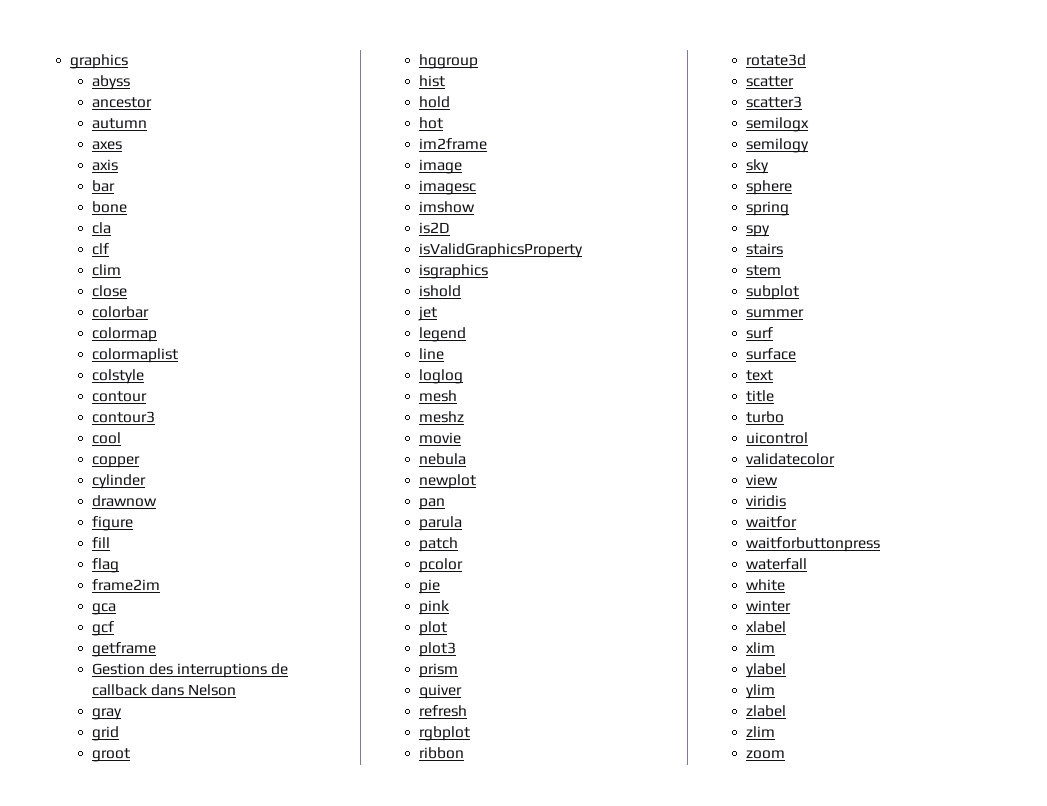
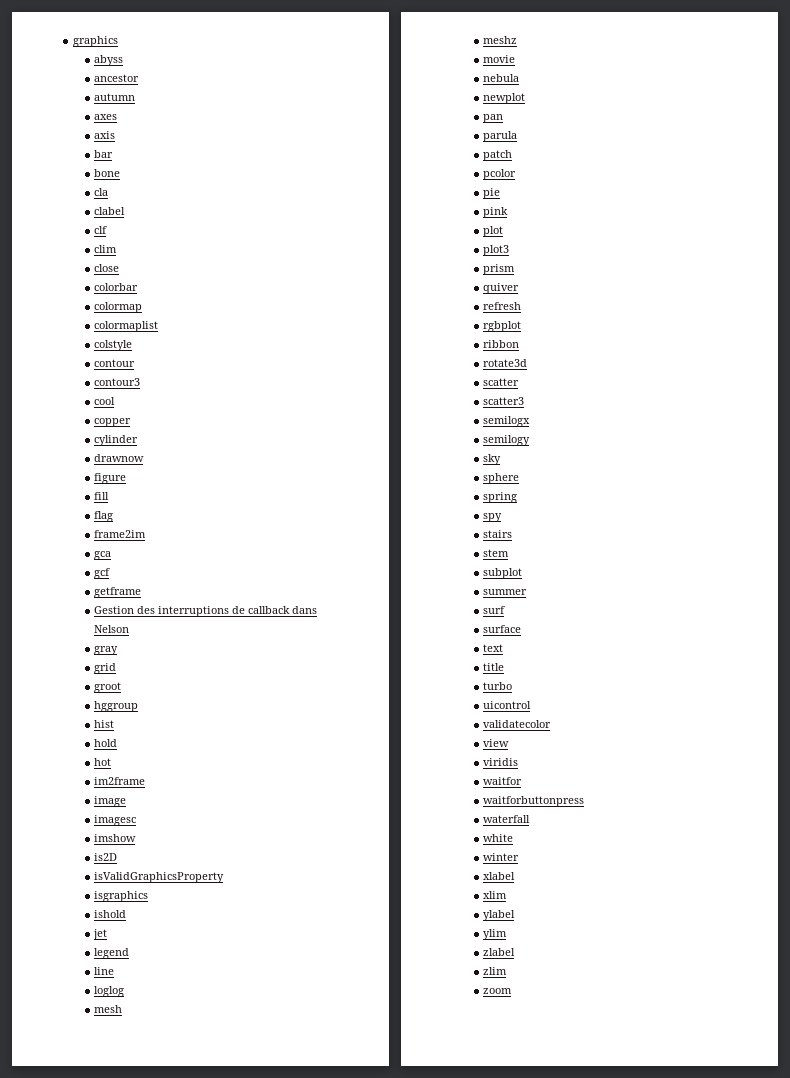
+ clabel

